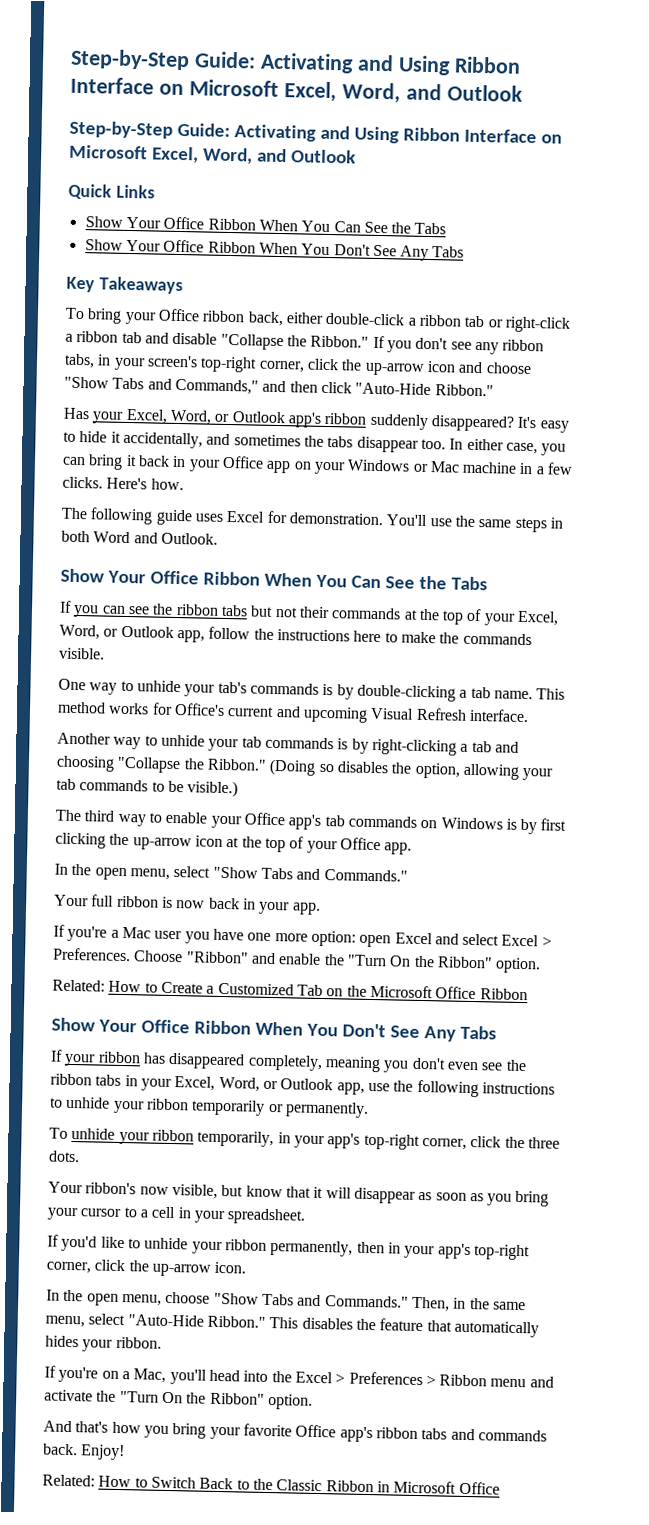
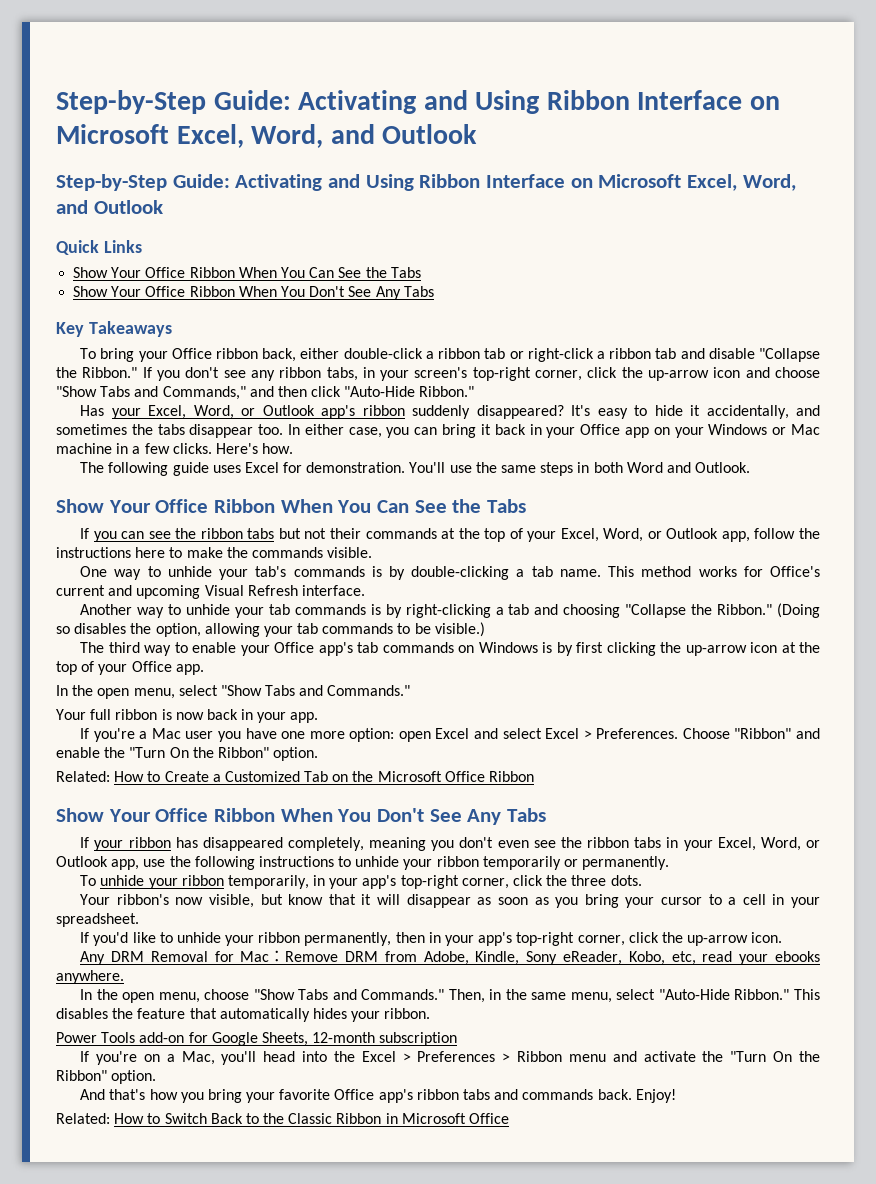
+ Any DRM Removal for Mac：Remove DRM from Adobe, Kindle, Sony eReader, Kobo, etc, read your ebooks anywhere.
+ Power Tools add-on for Google Sheets, 12-month subscription

